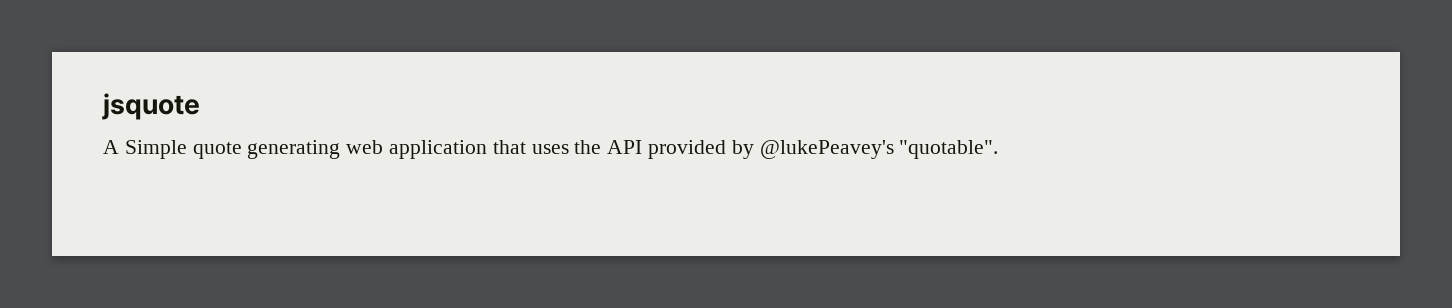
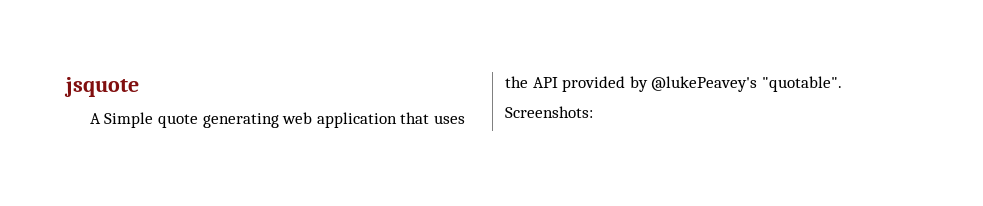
+ Screenshots:

